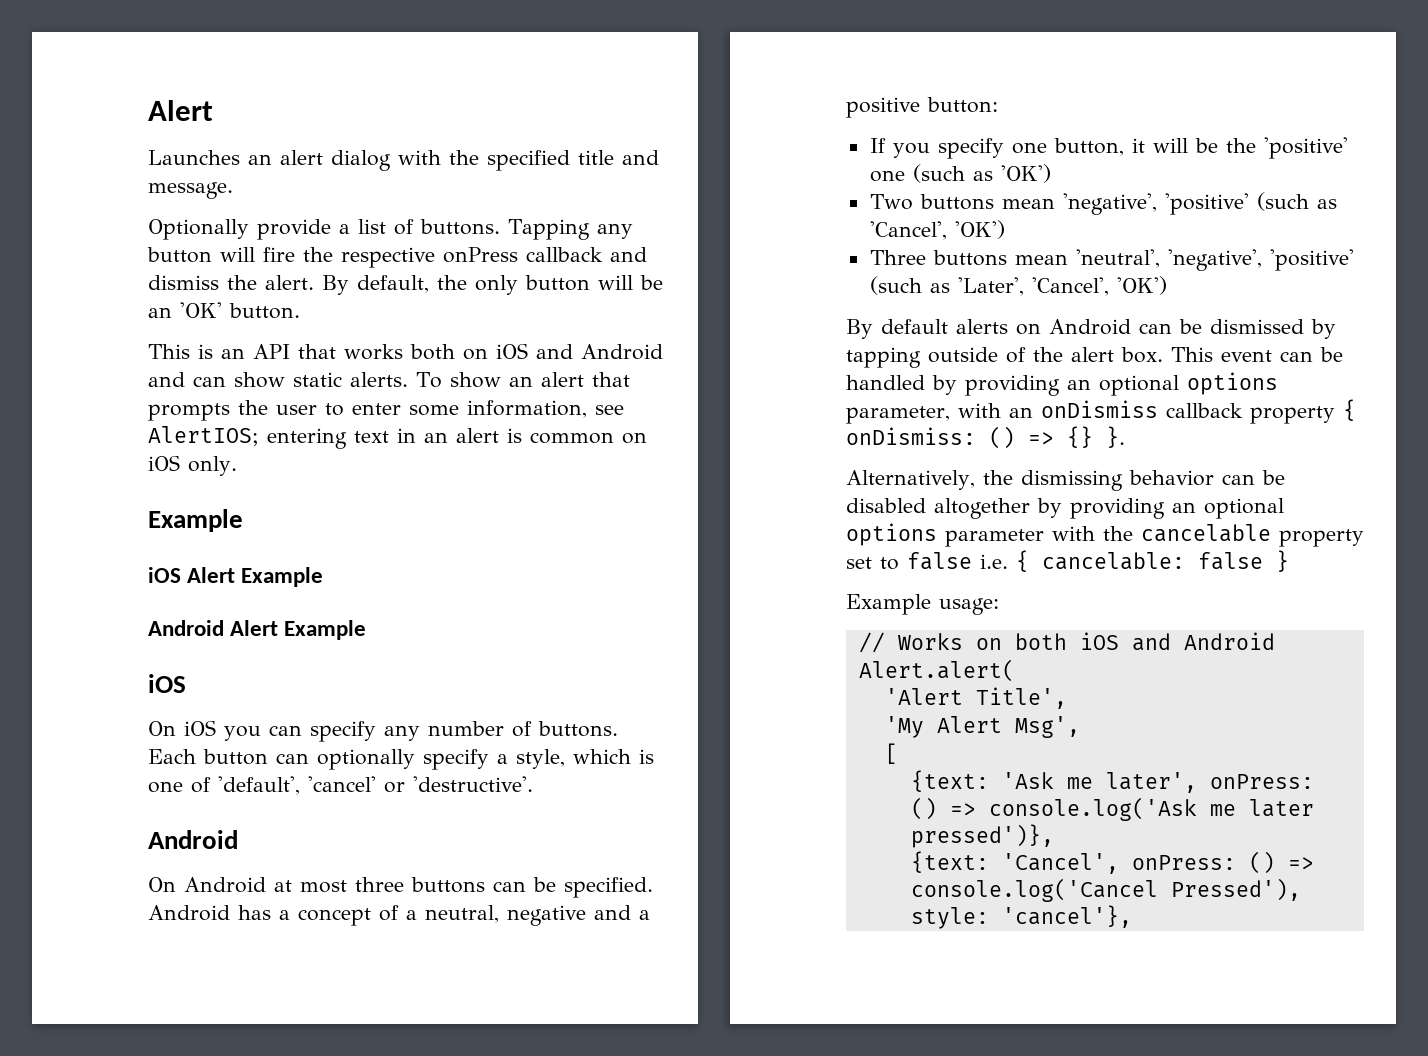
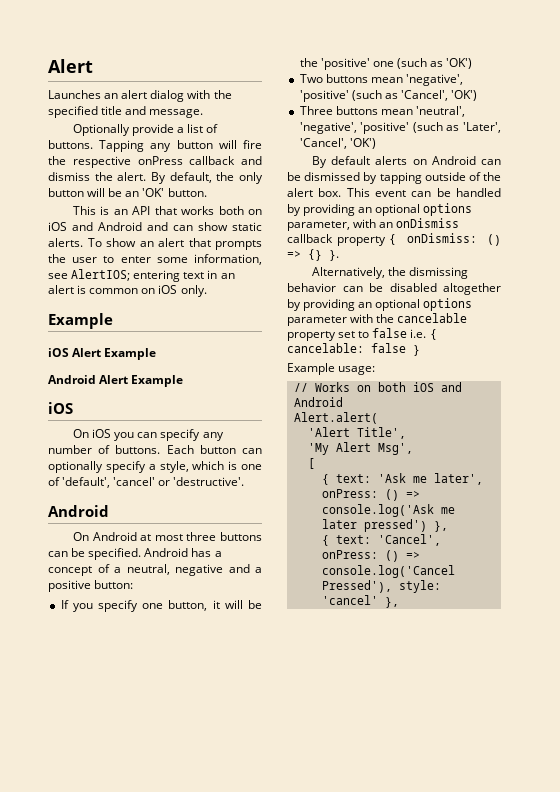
- {text: 'Ask me later', onPress: () => console.log('Ask me later pressed')},
- {text: 'Cancel', onPress: () => console.log('Cancel Pressed'), style: 'cancel'},
+ { text: 'Ask me later', onPress: () => console.log('Ask me later pressed') },
+ { text: 'Cancel', onPress: () => console.log('Cancel Pressed'), style: 'cancel' },

